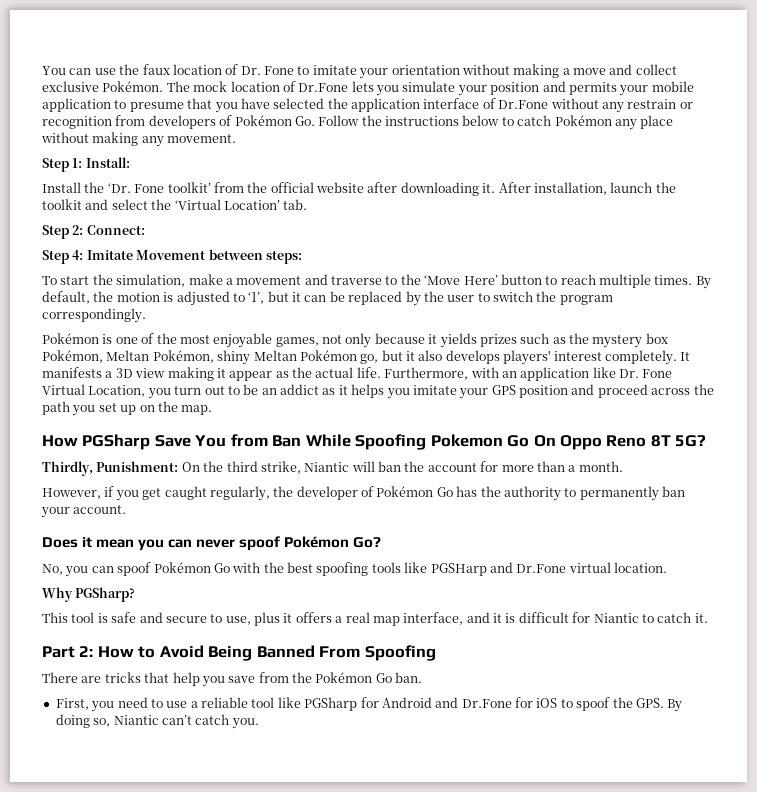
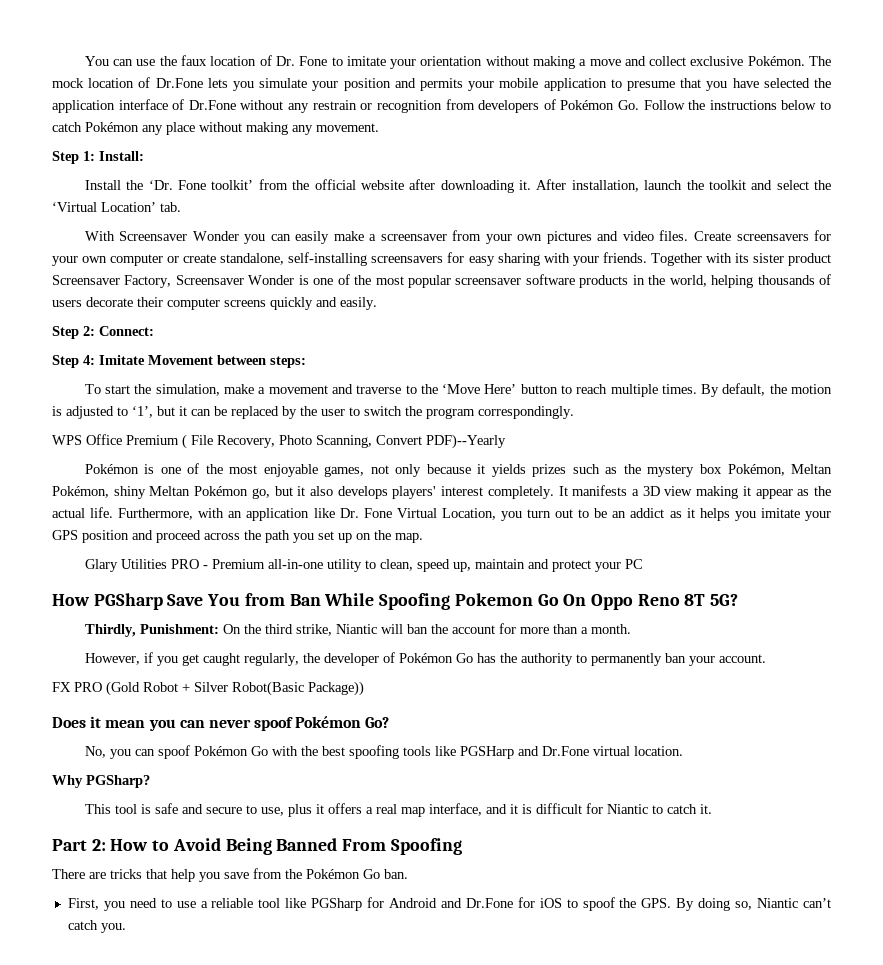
+ With Screensaver Wonder you can easily make a screensaver from your own pictures and video files. Create screensavers for your own computer or create standalone, self-installing screensavers for easy sharing with your friends. Together with its sister product Screensaver Factory, Screensaver Wonder is one of the most popular screensaver software products in the world, helping thousands of users decorate their computer screens quickly and easily.
+ WPS Office Premium ( File Recovery, Photo Scanning, Convert PDF)--Yearly
+ Glary Utilities PRO - Premium all-in-one utility to clean, speed up, maintain and protect your PC
+ FX PRO (Gold Robot + Silver Robot(Basic Package))

